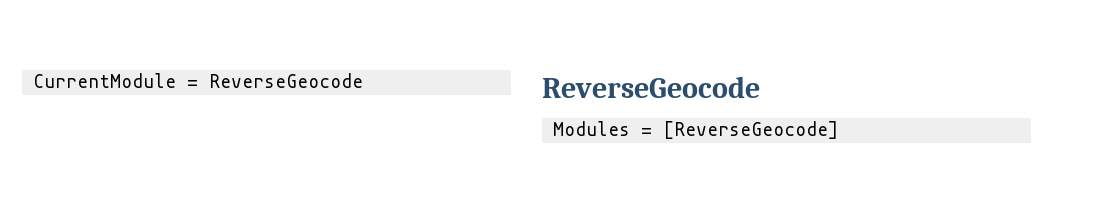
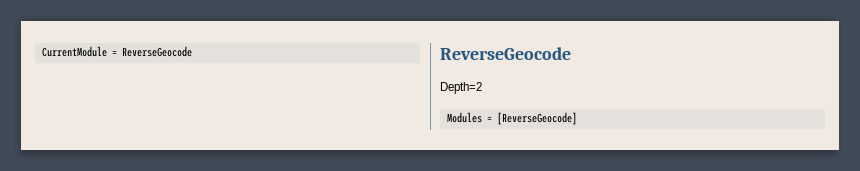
+ Depth=2

